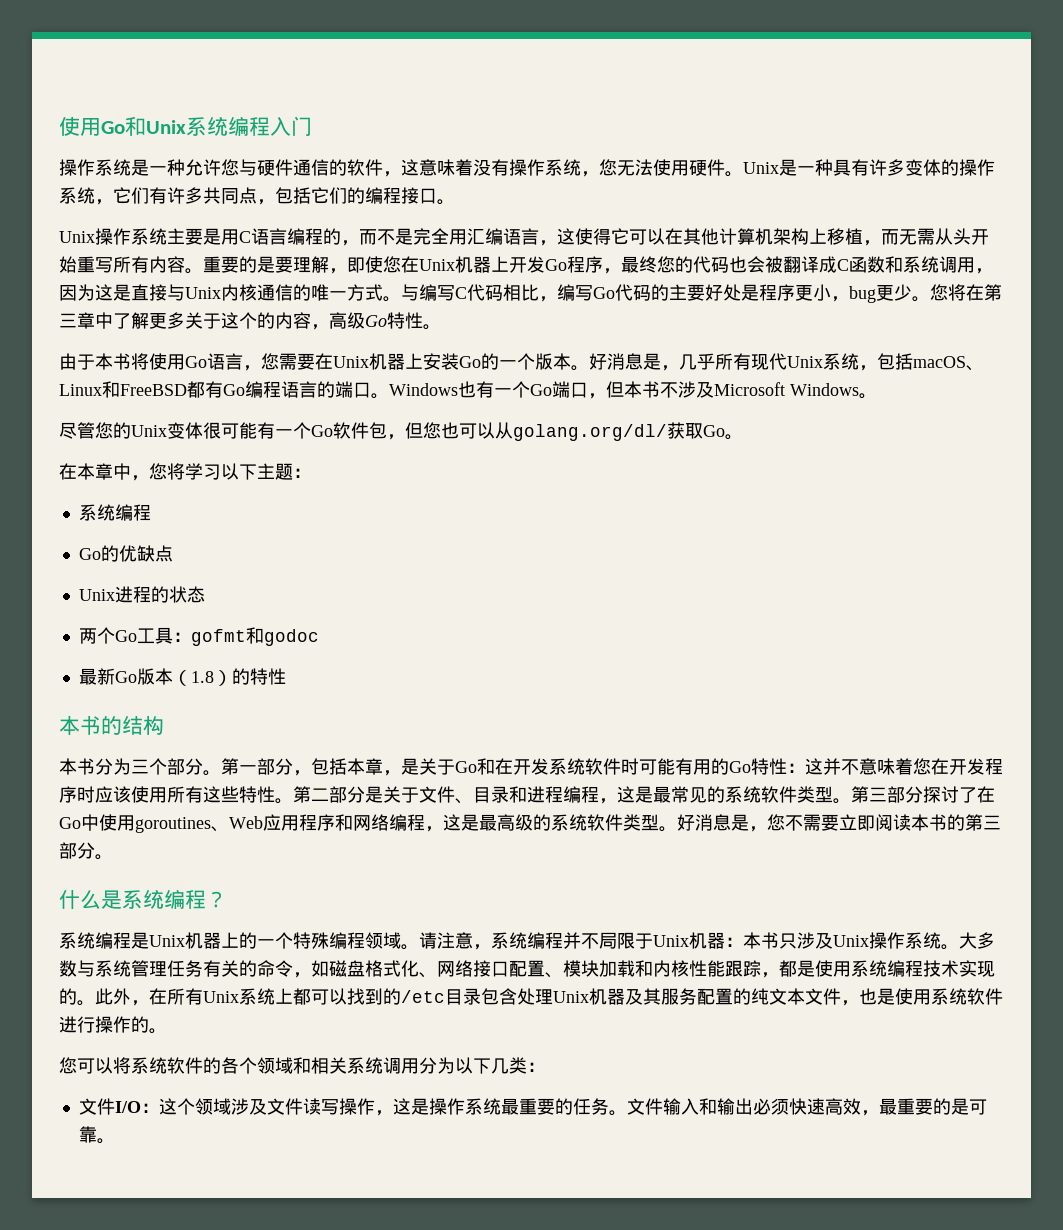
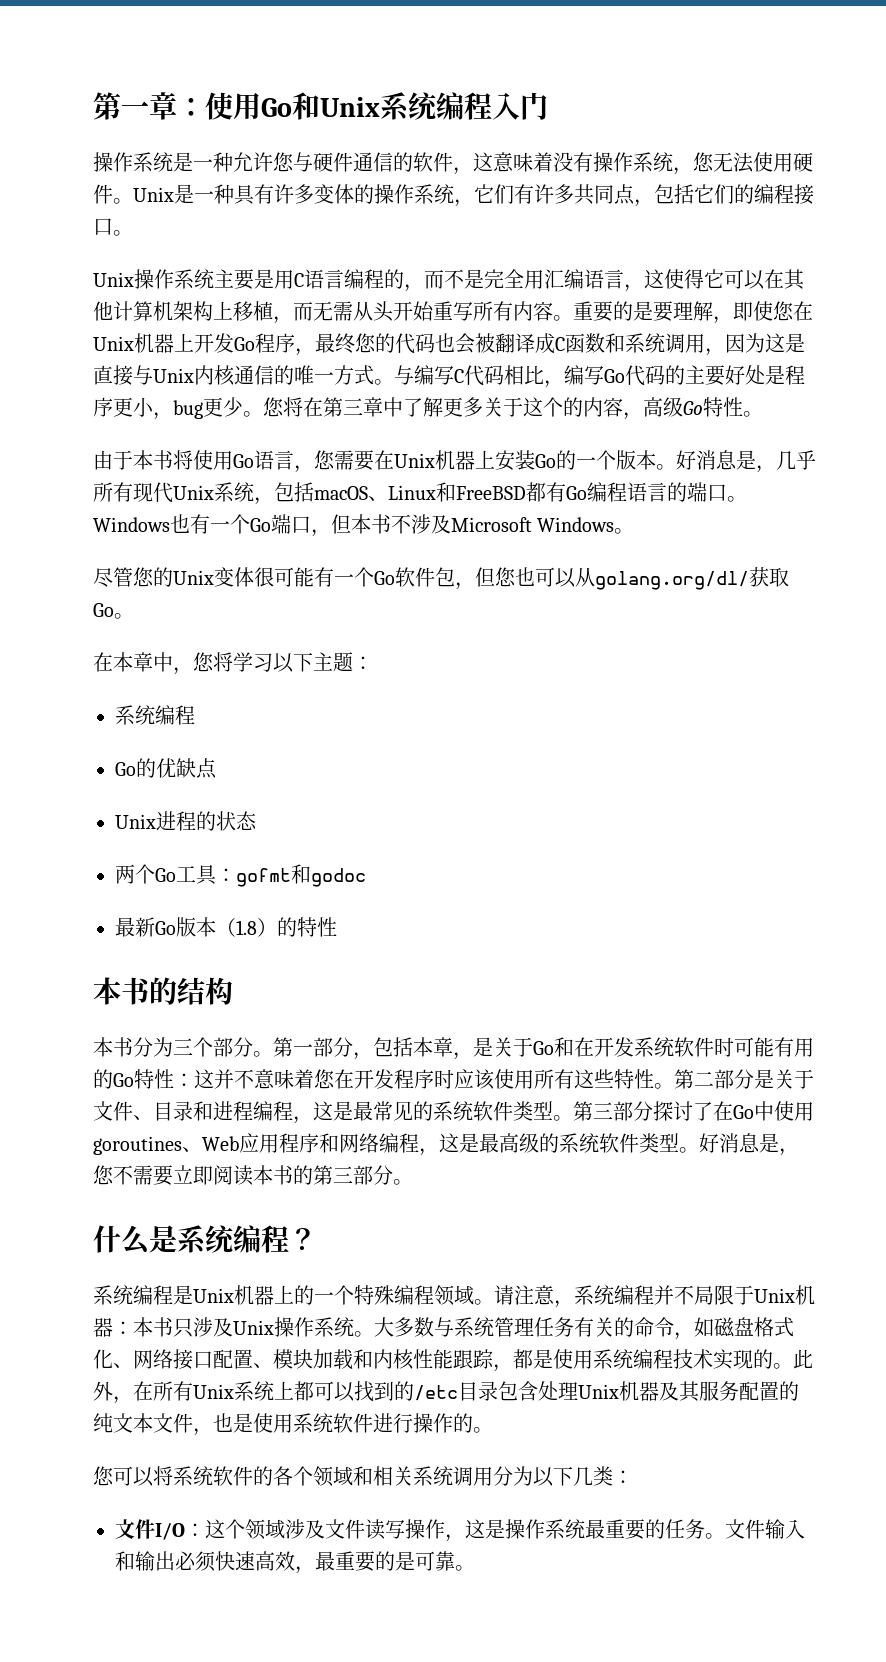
- 使用Go和Unix系统编程入门
+ 第一章：使用Go和Unix系统编程入门

